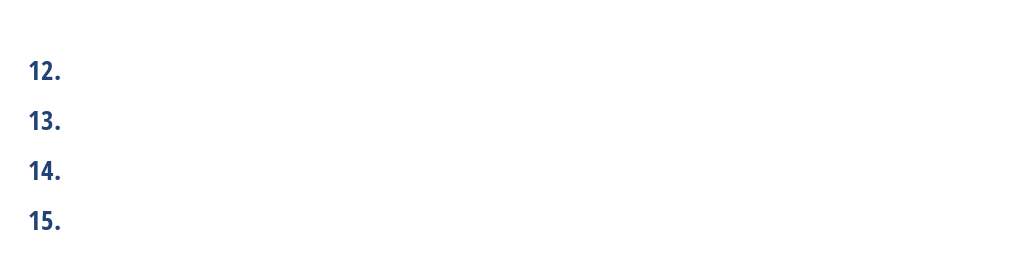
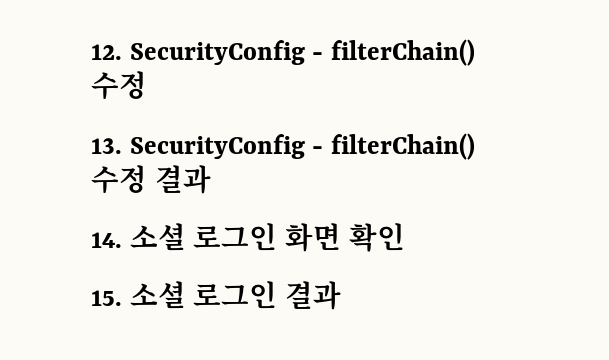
- 12.
- 13.
- 14.
- 15.
+ 12. SecurityConfig - filterChain() 수정
+ 13. SecurityConfig - filterChain() 수정 결과
+ 14. 소셜 로그인 화면 확인
+ 15. 소셜 로그인 결과

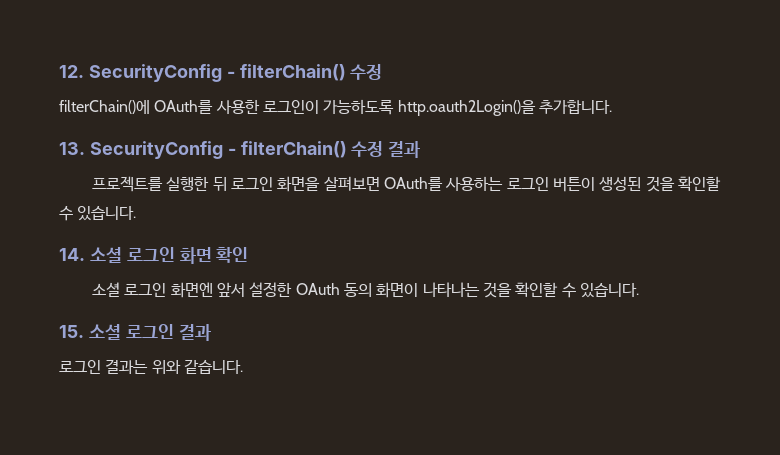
+ filterChain()에 OAuth를 사용한 로그인이 가능하도록 http.oauth2Login()을 추가합니다.
+ 프로젝트를 실행한 뒤 로그인 화면을 살펴보면 OAuth를 사용하는 로그인 버튼이 생성된 것을 확인할 수 있습니다.
+ 소셜 로그인 화면엔 앞서 설정한 OAuth 동의 화면이 나타나는 것을 확인할 수 있습니다.
+ 로그인 결과는 위와 같습니다.

